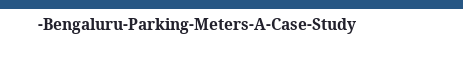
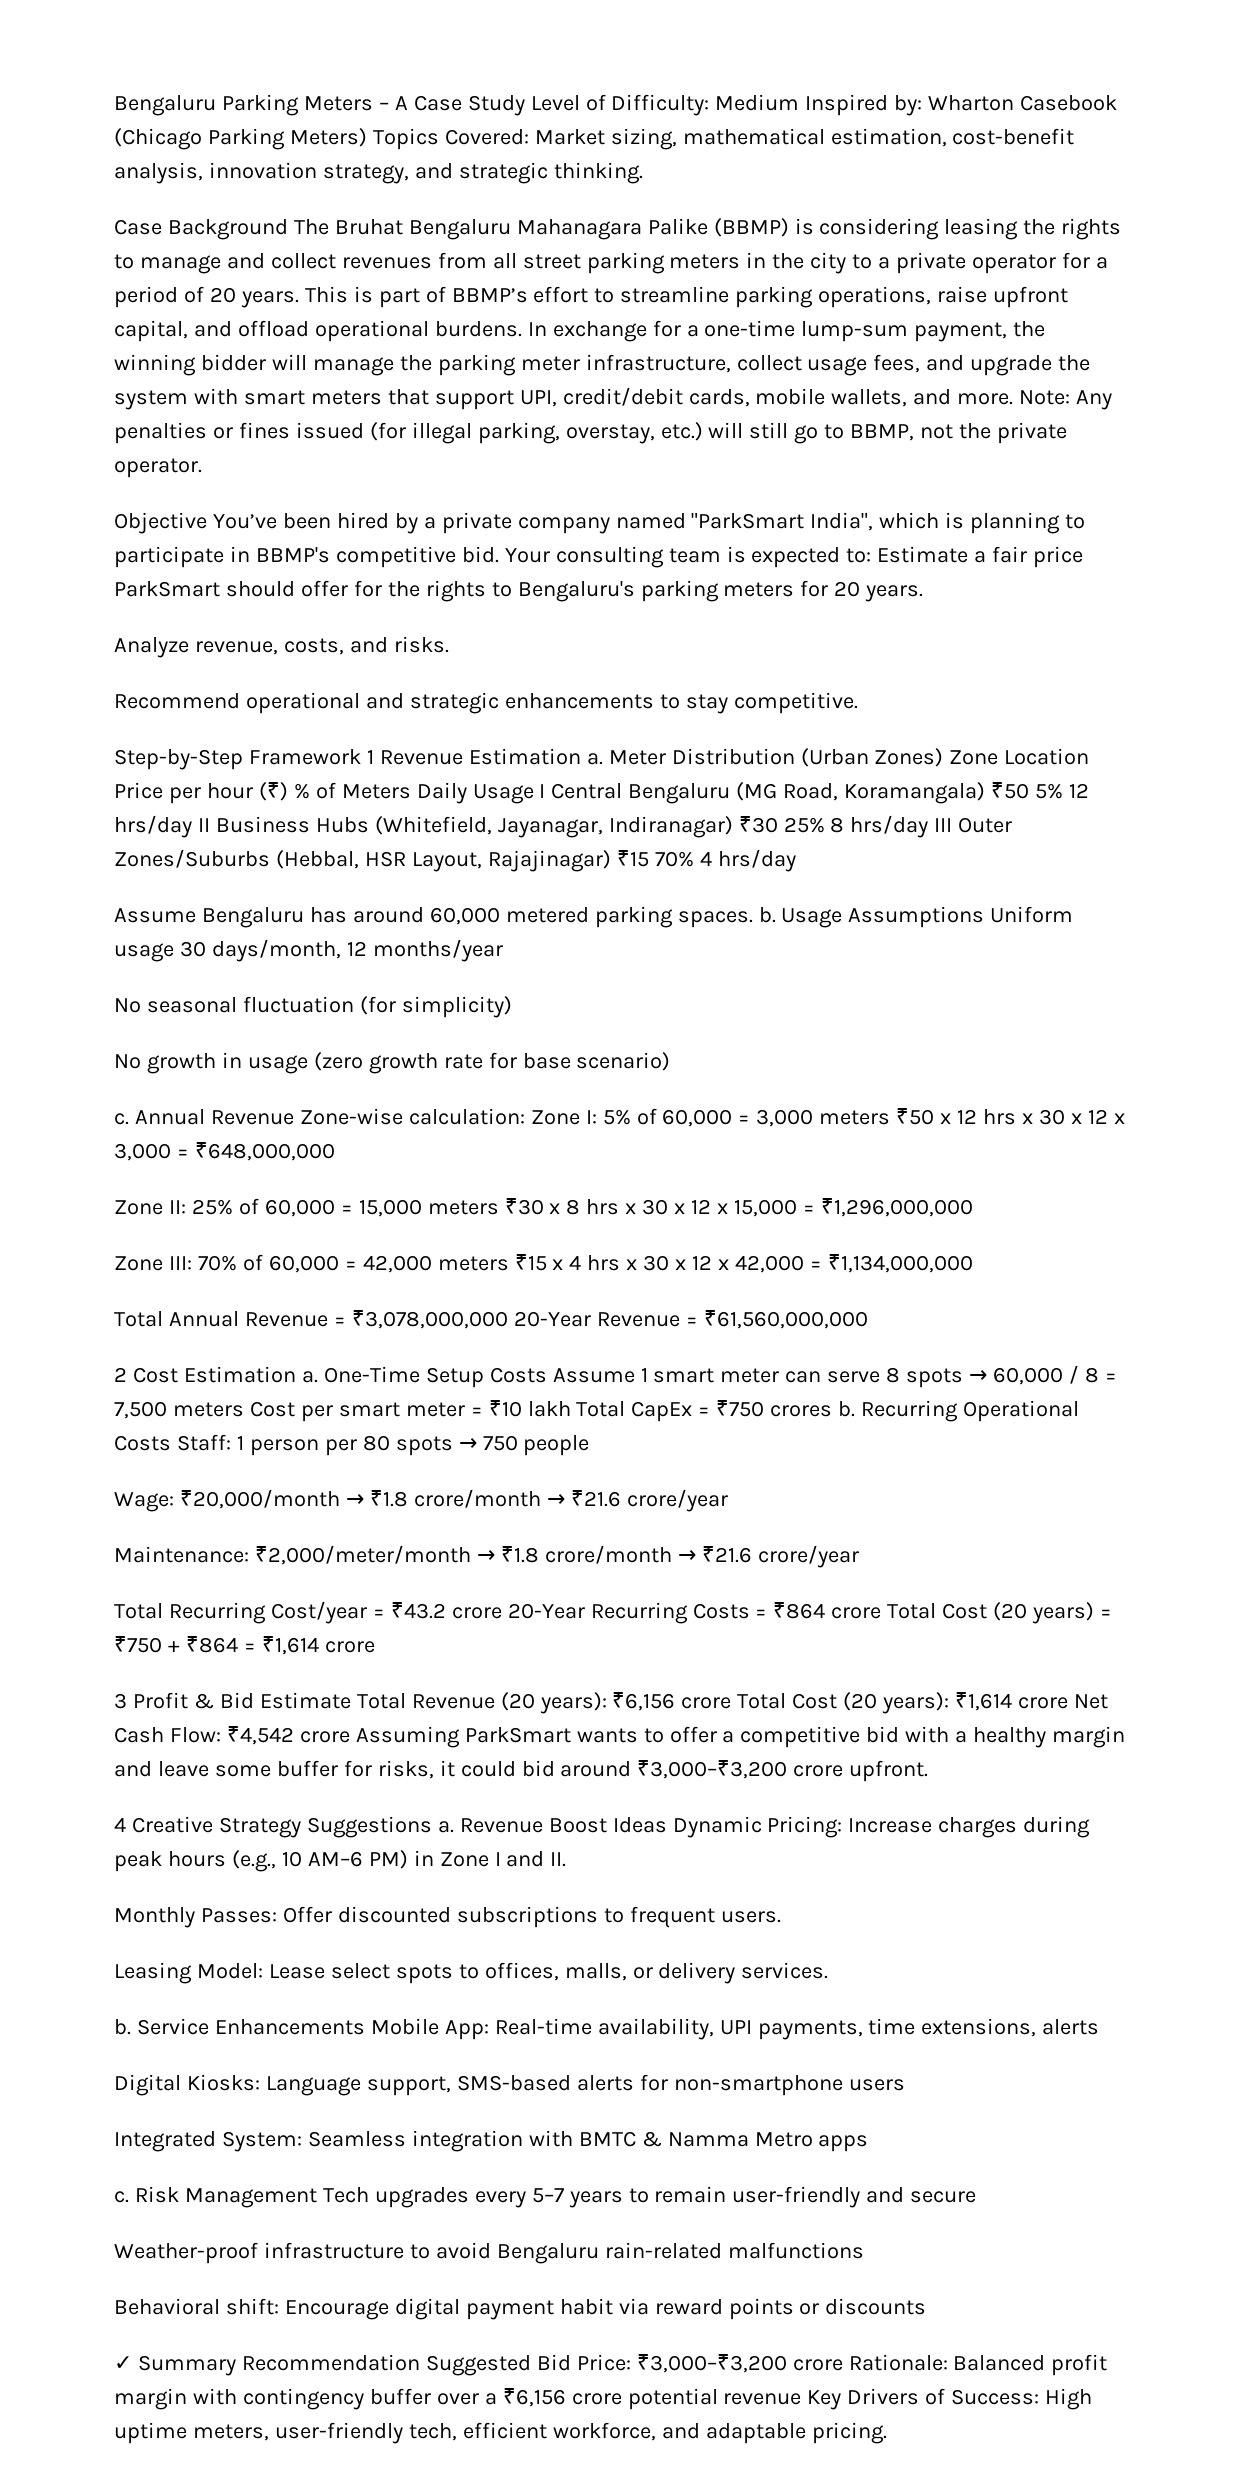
- -Bengaluru-Parking-Meters-A-Case-Study
+ Bengaluru Parking Meters – A Case Study Level of Difficulty: Medium Inspired by: Wharton Casebook (Chicago Parking Meters) Topics Covered: Market sizing, mathematical estimation, cost-benefit analysis, innovation strategy, and strategic thinking.
+ Case Background The Bruhat Bengaluru Mahanagara Palike (BBMP) is considering leasing the rights to manage and collect revenues from all street parking meters in the city to a private operator for a period of 20 years. This is part of BBMP’s effort to streamline parking operations, raise upfront capital, and offload operational burdens. In exchange for a one-time lump-sum payment, the winning bidder will manage the parking meter infrastructure, collect usage fees, and upgrade the system with smart meters that support UPI, credit/debit cards, mobile wallets, and more. Note: Any penalties or fines issued (for illegal parking, overstay, etc.) will still go to BBMP, not the private operator.
+ Objective You’ve been hired by a private company named "ParkSmart India", which is planning to participate in BBMP's competitive bid. Your consulting team is expected to: Estimate a fair price ParkSmart should offer for the rights to Bengaluru's parking meters for 20 years.
+ Analyze revenue, costs, and risks.
+ Recommend operational and strategic enhancements to stay competitive.
+ Step-by-Step Framework 1 Revenue Estimation a. Meter Distribution (Urban Zones) Zone Location Price per hour (₹) % of Meters Daily Usage I Central Bengaluru (MG Road, Koramangala) ₹50 5% 12 hrs/day II Business Hubs (Whitefield, Jayanagar, Indiranagar) ₹30 25% 8 hrs/day III Outer Zones/Suburbs (Hebbal, HSR Layout, Rajajinagar) ₹15 70% 4 hrs/day
+ Assume Bengaluru has around 60,000 metered parking spaces. b. Usage Assumptions Uniform usage 30 days/month, 12 months/year
+ No seasonal fluctuation (for simplicity)
+ No growth in usage (zero growth rate for base scenario)
+ c. Annual Revenue Zone-wise calculation: Zone I: 5% of 60,000 = 3,000 meters ₹50 x 12 hrs x 30 x 12 x 3,000 = ₹648,000,000
+ Zone II: 25% of 60,000 = 15,000 meters ₹30 x 8 hrs x 30 x 12 x 15,000 = ₹1,296,000,000
+ Zone III: 70% of 60,000 = 42,000 meters ₹15 x 4 hrs x 30 x 12 x 42,000 = ₹1,134,000,000
+ Total Annual Revenue = ₹3,078,000,000 20-Year Revenue = ₹61,560,000,000
+ 2 Cost Estimation a. One-Time Setup Costs Assume 1 smart meter can serve 8 spots → 60,000 / 8 = 7,500 meters Cost per smart meter = ₹10 lakh Total CapEx = ₹750 crores b. Recurring Operational Costs Staff: 1 person per 80 spots → 750 people
+ Wage: ₹20,000/month → ₹1.8 crore/month → ₹21.6 crore/year
+ Maintenance: ₹2,000/meter/month → ₹1.8 crore/month → ₹21.6 crore/year
+ Total Recurring Cost/year = ₹43.2 crore 20-Year Recurring Costs = ₹864 crore Total Cost (20 years) = ₹750 + ₹864 = ₹1,614 crore
+ 3 Profit & Bid Estimate Total Revenue (20 years): ₹6,156 crore Total Cost (20 years): ₹1,614 crore Net Cash Flow: ₹4,542 crore Assuming ParkSmart wants to offer a competitive bid with a healthy margin and leave some buffer for risks, it could bid around ₹3,000–₹3,200 crore upfront.
+ 4 Creative Strategy Suggestions a. Revenue Boost Ideas Dynamic Pricing: Increase charges during peak hours (e.g., 10 AM–6 PM) in Zone I and II.
+ Monthly Passes: Offer discounted subscriptions to frequent users.
+ Leasing Model: Lease select spots to offices, malls, or delivery services.
+ b. Service Enhancements Mobile App: Real-time availability, UPI payments, time extensions, alerts
+ Digital Kiosks: Language support, SMS-based alerts for non-smartphone users
+ Integrated System: Seamless integration with BMTC & Namma Metro apps
+ c. Risk Management Tech upgrades every 5–7 years to remain user-friendly and secure
+ Weather-proof infrastructure to avoid Bengaluru rain-related malfunctions
+ Behavioral shift: Encourage digital payment habit via reward points or discounts
+ ✓ Summary Recommendation Suggested Bid Price: ₹3,000–₹3,200 crore Rationale: Balanced profit margin with contingency buffer over a ₹6,156 crore potential revenue Key Drivers of Success: High uptime meters, user-friendly tech, efficient workforce, and adaptable pricing.

